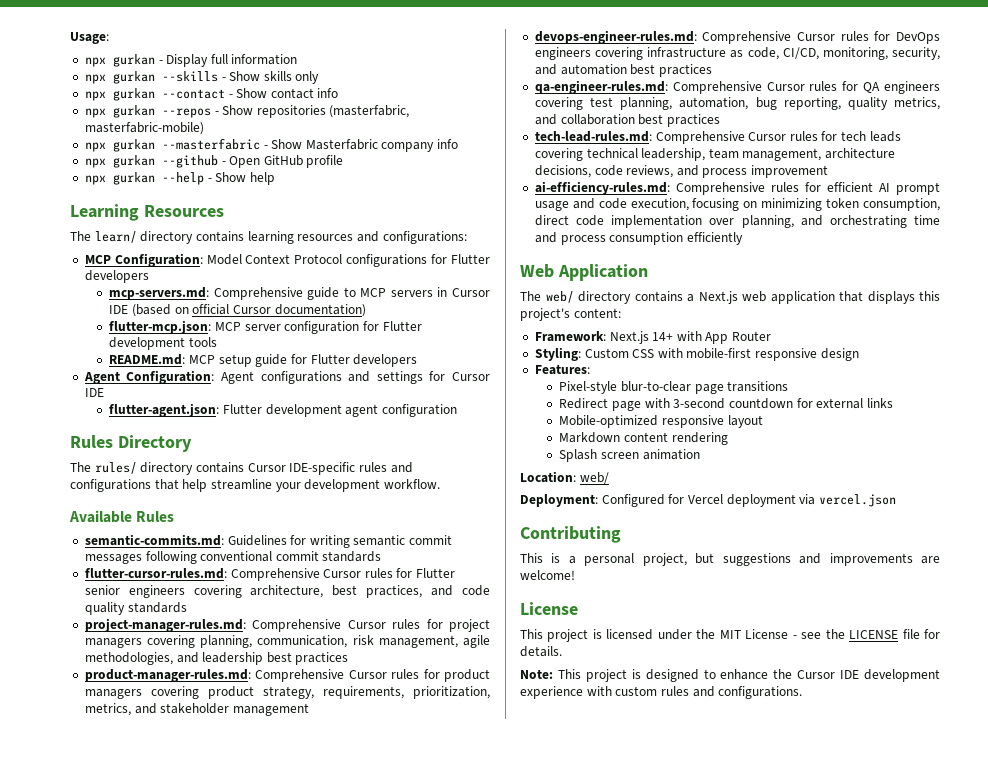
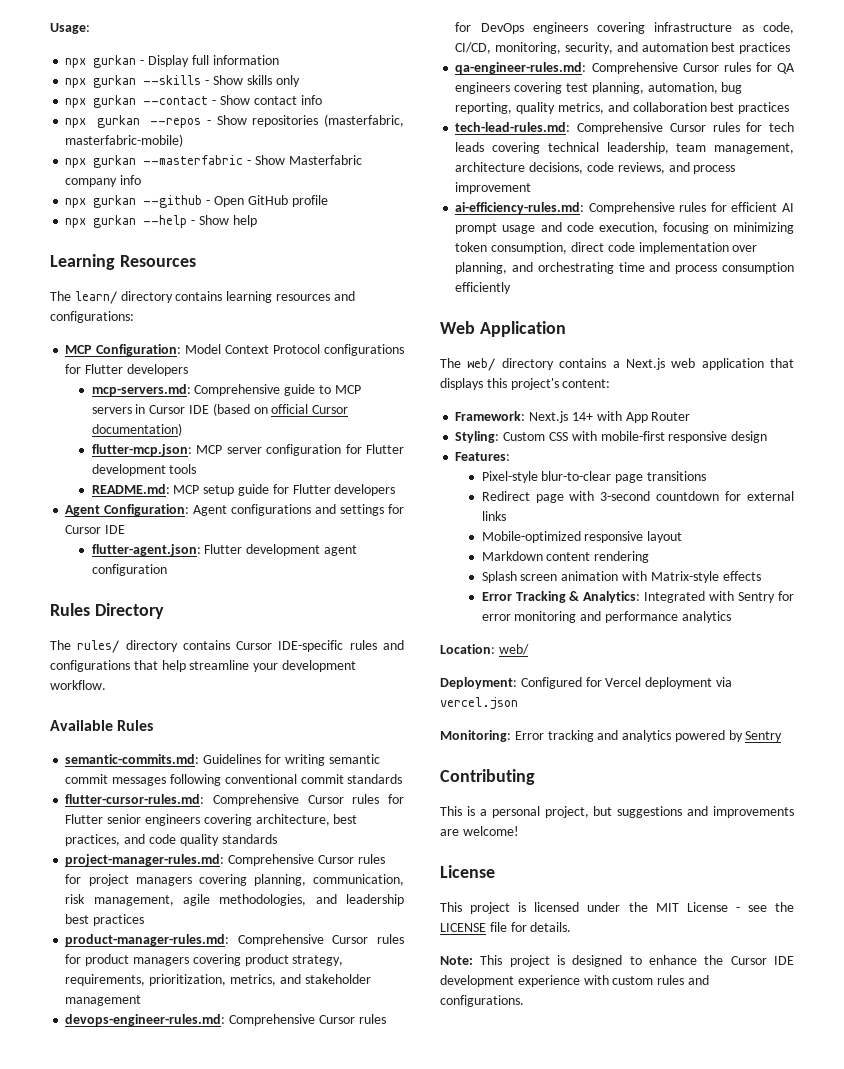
- Splash screen animation
+ Splash screen animation with Matrix-style effects
+ Error Tracking & Analytics: Integrated with Sentry for error monitoring and performance analytics
+ Monitoring: Error tracking and analytics powered by Sentry

